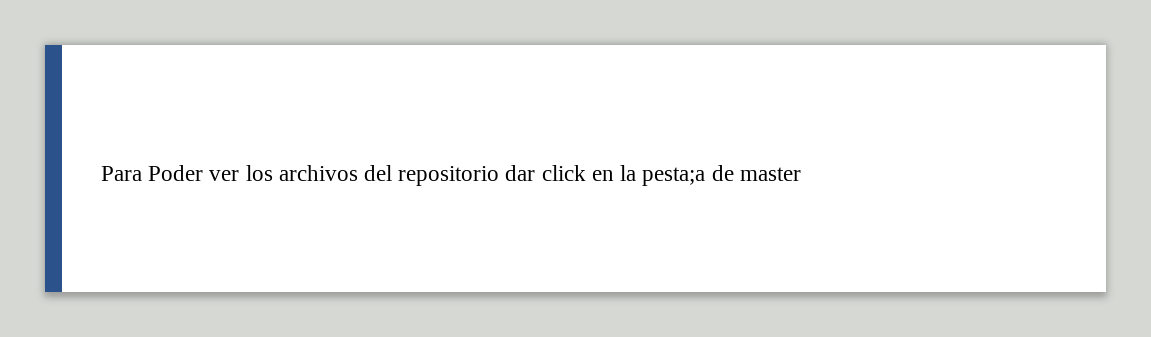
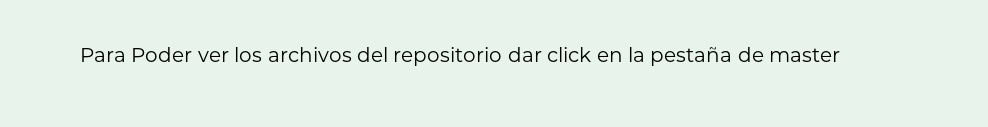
- Para Poder ver los archivos del repositorio dar click en la pesta;a de master
+ Para Poder ver los archivos del repositorio dar click en la pestaña de master

